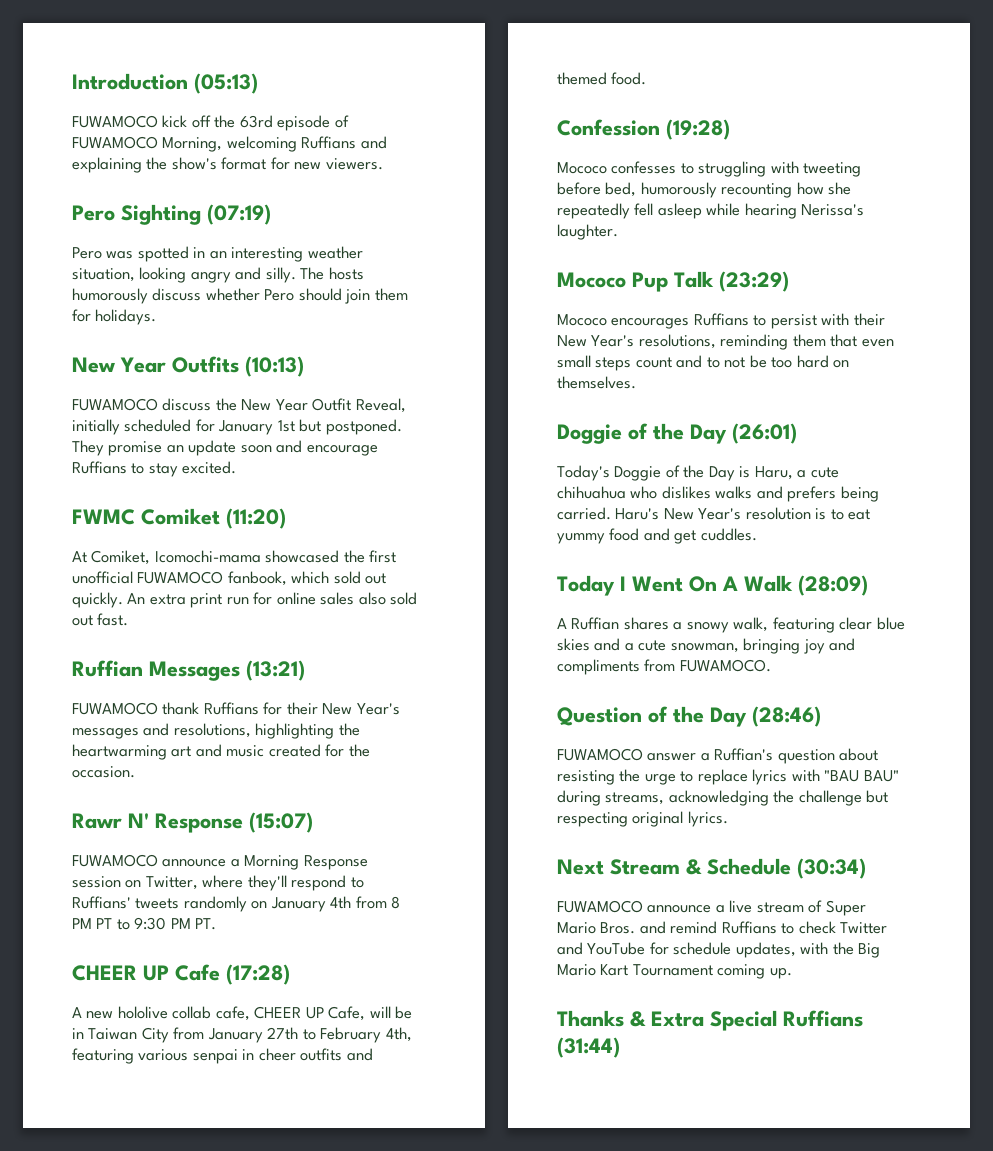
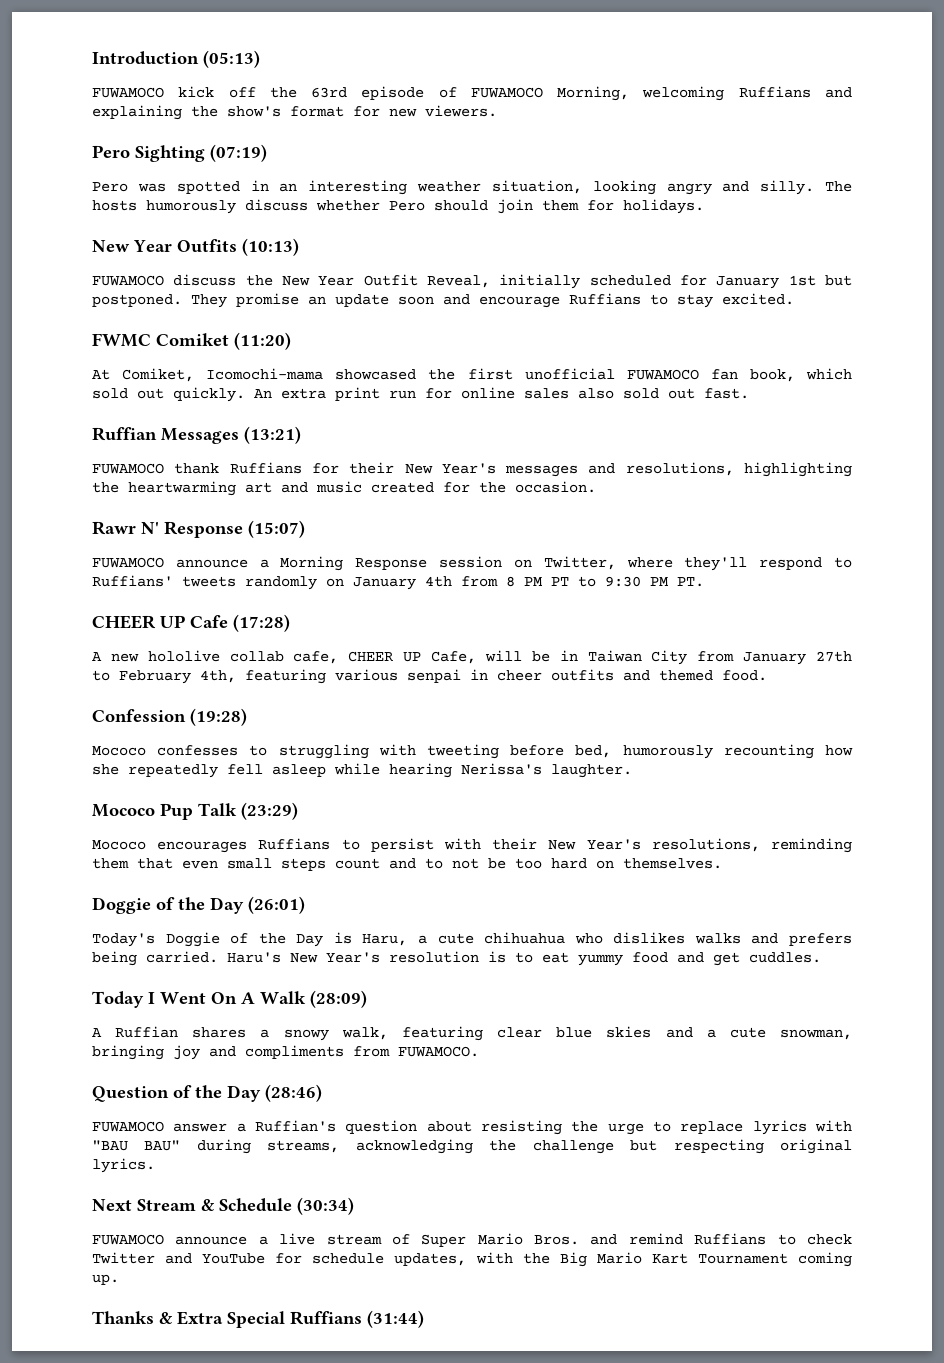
- At Comiket, Icomochi-mama showcased the first unofficial FUWAMOCO fanbook, which sold out quickly.
+ At Comiket, Icomochi-mama showcased the first unofficial FUWAMOCO fan book, which sold out quickly.

